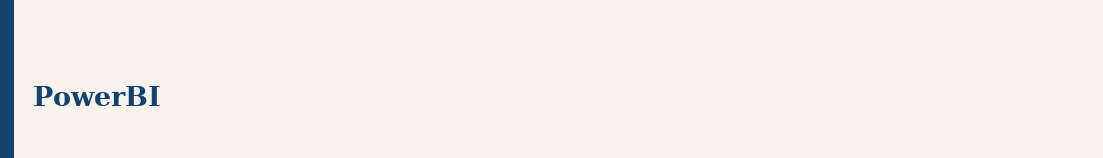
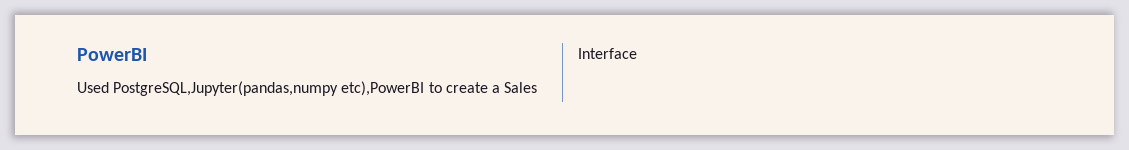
+ Used PostgreSQL,Jupyter(pandas,numpy etc),PowerBI to create a Sales Interface

